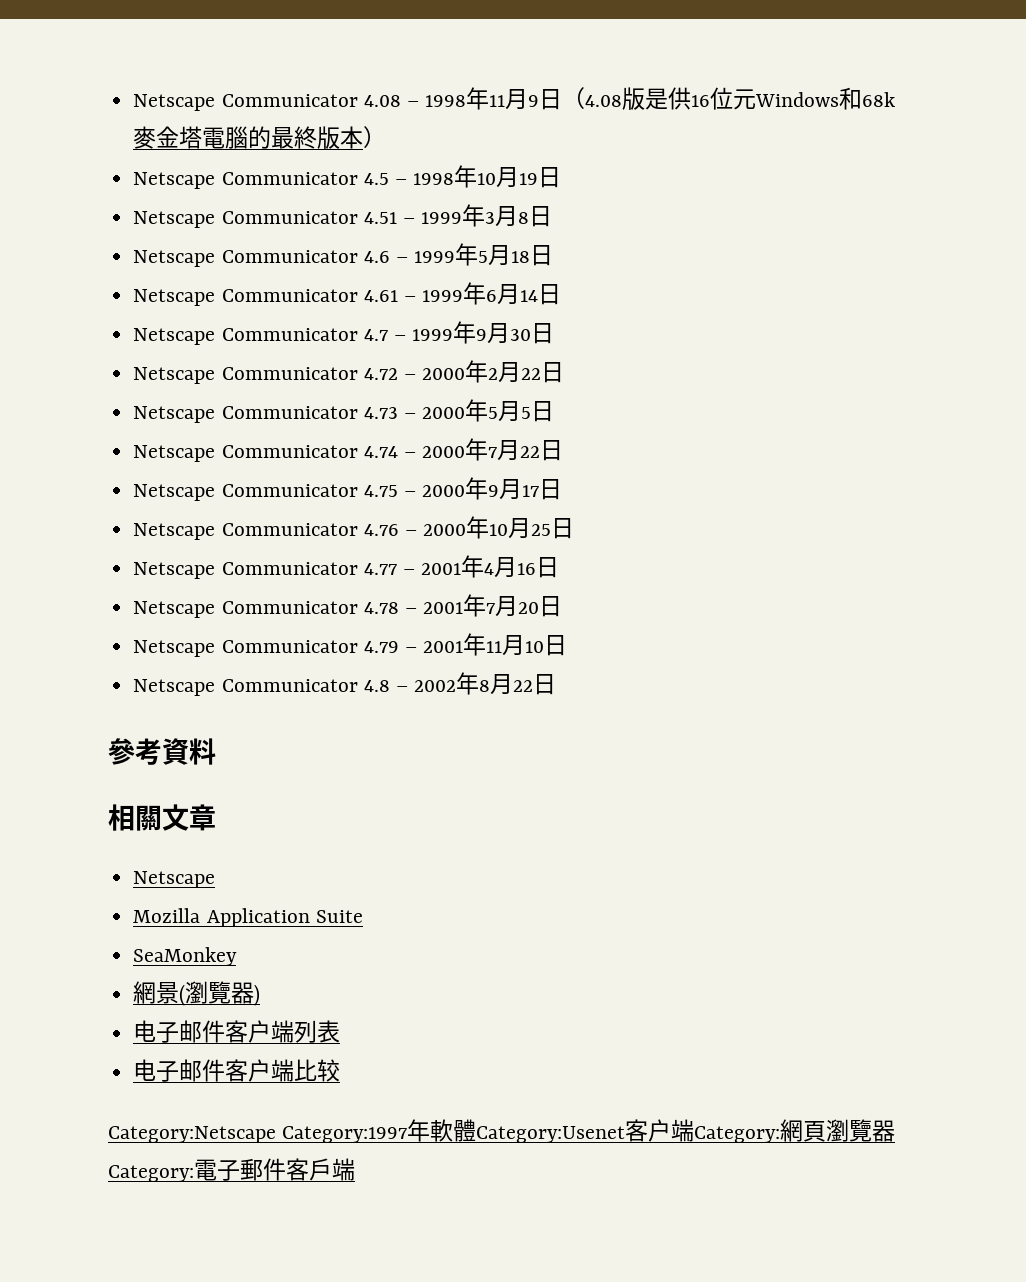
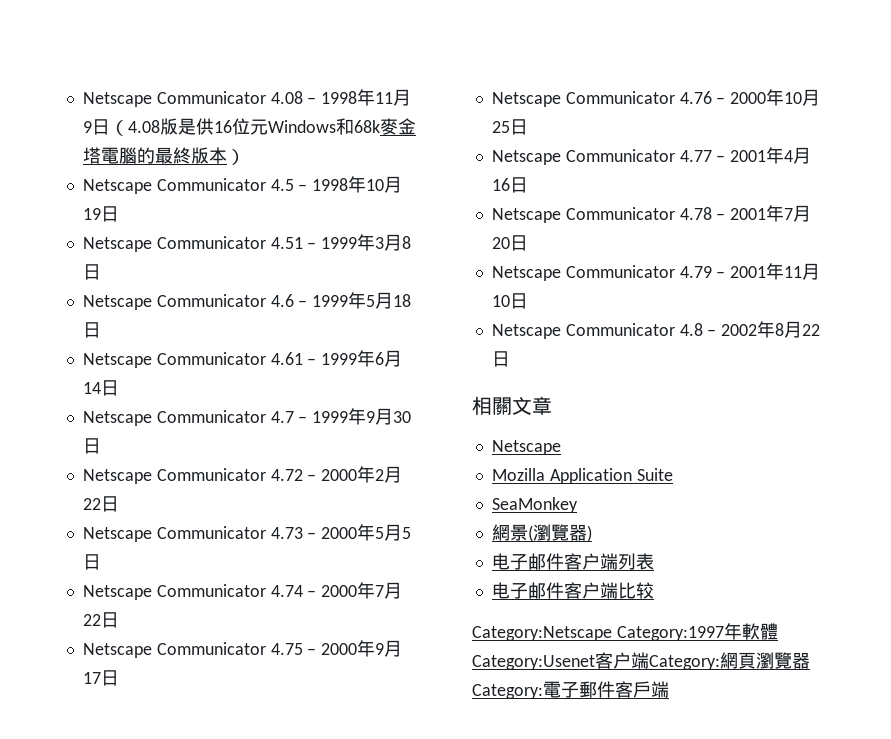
- 參考資料

